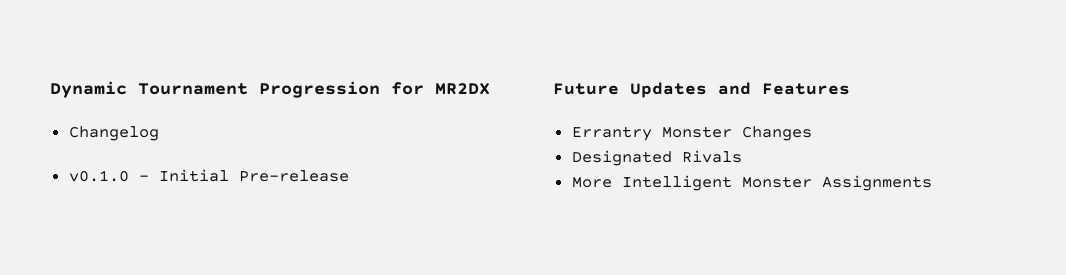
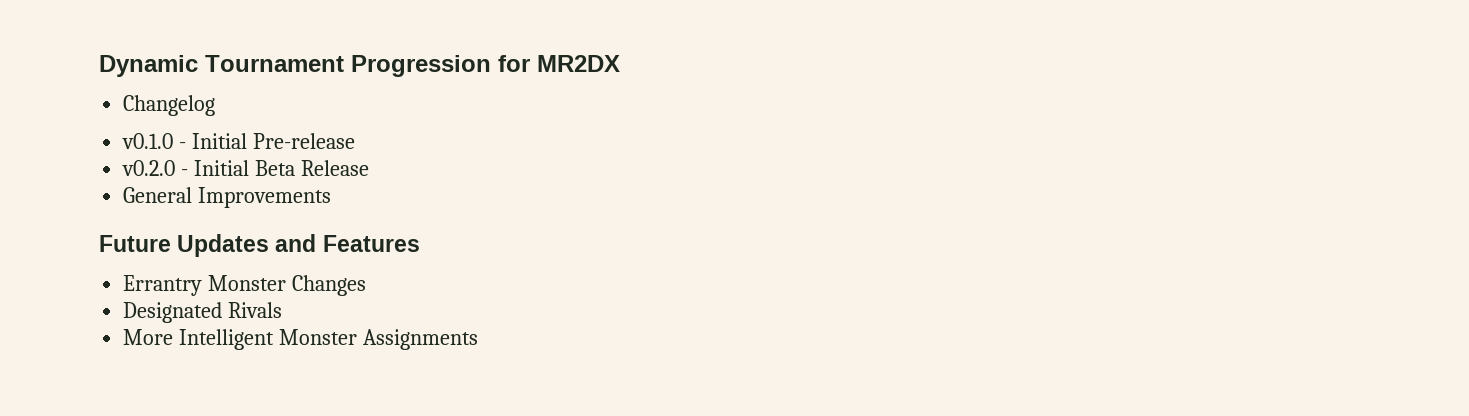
+ v0.2.0 - Initial Beta Release
+ General Improvements

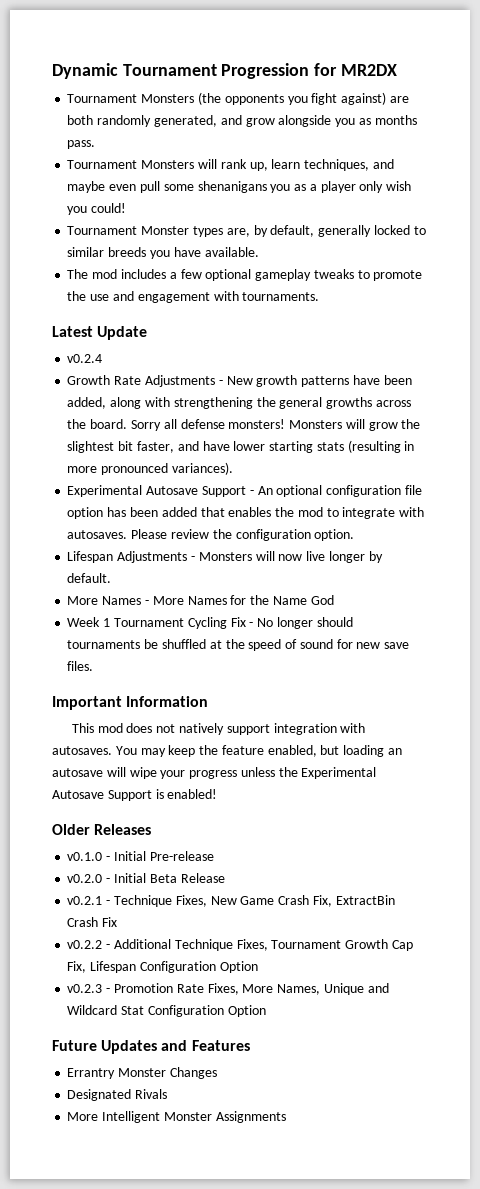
- Changelog
+ Tournament Monsters (the opponents you fight against) are both randomly generated, and grow alongside you as months pass.
+ Tournament Monsters will rank up, learn techniques, and maybe even pull some shenanigans you as a player only wish you could!
+ Tournament Monster types are, by default, generally locked to similar breeds you have available.
+ The mod includes a few optional gameplay tweaks to promote the use and engagement with tournaments.
+ Latest Update
+ v0.2.4
+ Growth Rate Adjustments - New growth patterns have been added, along with strengthening the general growths across the board. Sorry all defense monsters! Monsters will grow the slightest bit faster, and have lower starting stats (resulting in more pronounced variances).
+ Experimental Autosave Support - An optional configuration file option has been added that enables the mod to integrate with autosaves. Please review the configuration option.
+ Lifespan Adjustments - Monsters will now live longer by default.
+ More Names - More Names for the Name God
+ Week 1 Tournament Cycling Fix - No longer should tournaments be shuffled at the speed of sound for new save files.
+ Important Information
+ This mod does not natively support integration with autosaves. You may keep the feature enabled, but loading an autosave will wipe your progress unless the Experimental Autosave Support is enabled!
+ Older Releases
- General Improvements
+ v0.2.1 - Technique Fixes, New Game Crash Fix, ExtractBin Crash Fix
+ v0.2.2 - Additional Technique Fixes, Tournament Growth Cap Fix, Lifespan Configuration Option
+ v0.2.3 - Promotion Rate Fixes, More Names, Unique and Wildcard Stat Configuration Option

